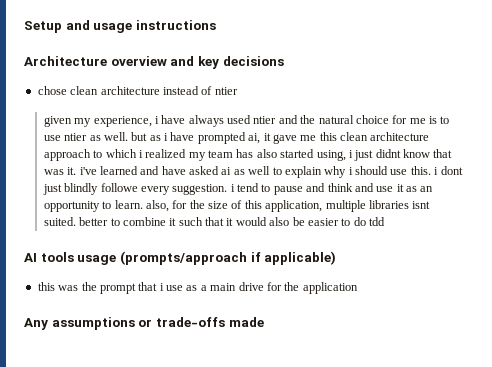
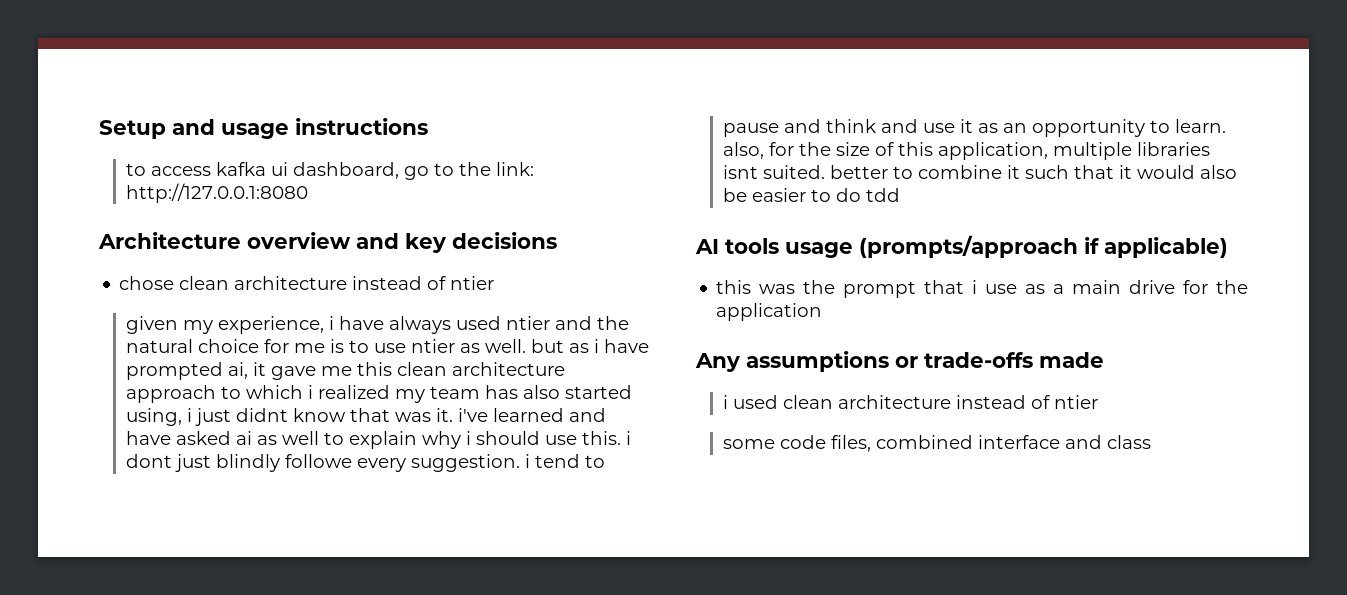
+ to access kafka ui dashboard, go to the link: http://127.0.0.1:8080
+ i used clean architecture instead of ntier
+ some code files, combined interface and class

